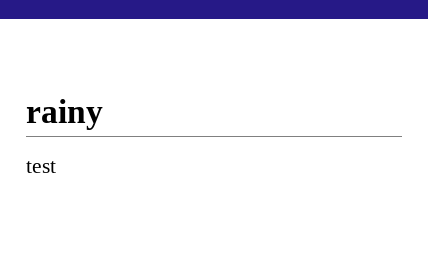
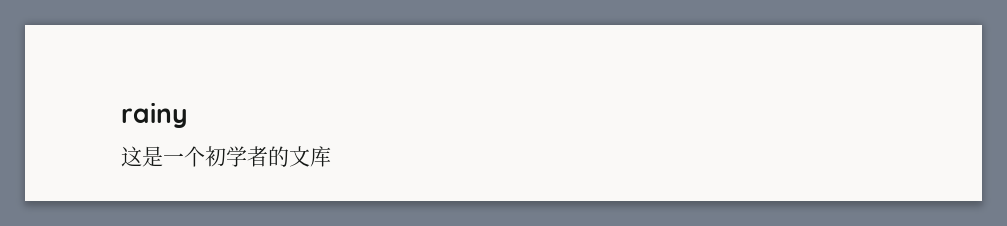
- test
+ 这是一个初学者的文库

